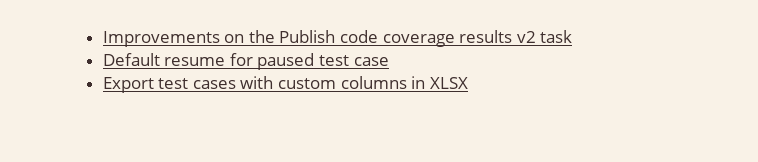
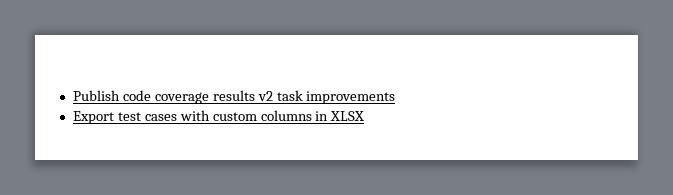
- Improvements on the Publish code coverage results v2 task
- Default resume for paused test case
+ Publish code coverage results v2 task improvements

